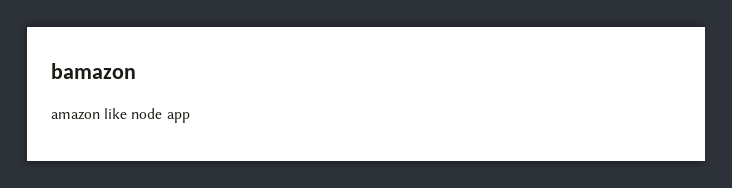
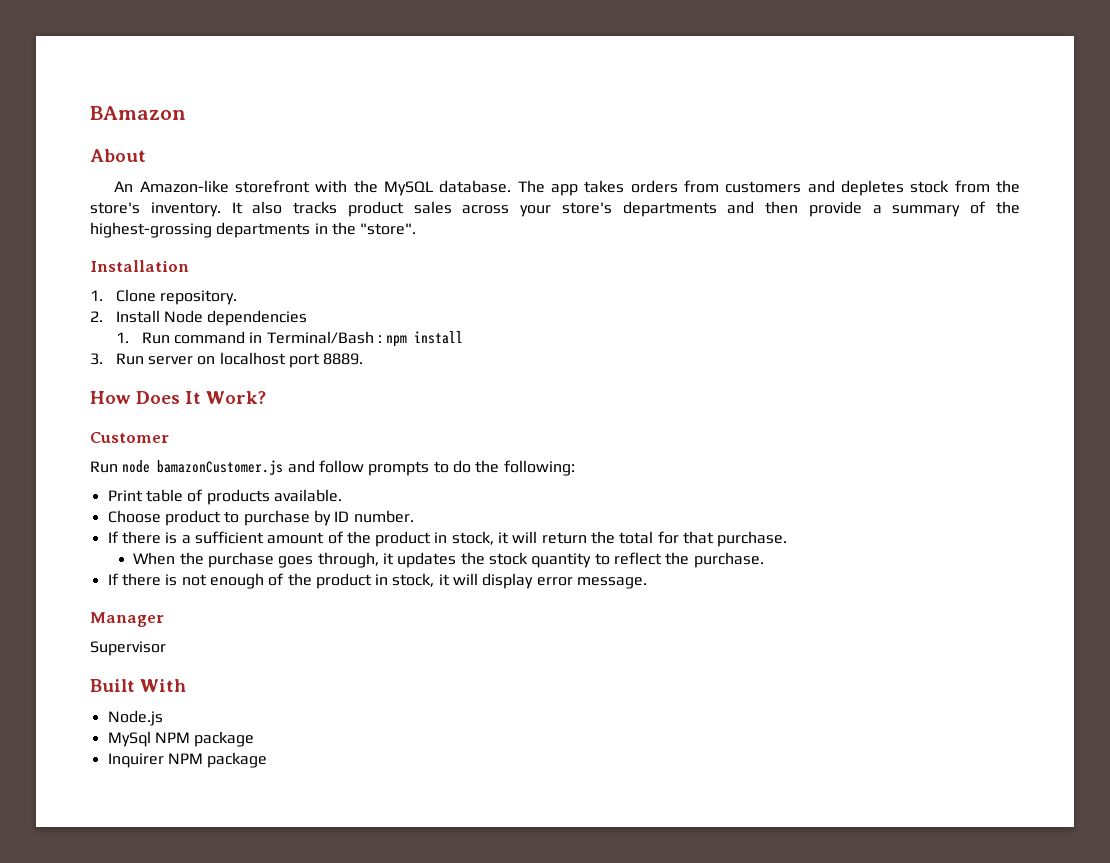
- bamazon
- amazon like node app
+ BAmazon
+ About
+ An Amazon-like storefront with the MySQL database. The app takes orders from customers and depletes stock from the store's inventory. It also tracks product sales across your store's departments and then provide a summary of the highest-grossing departments in the "store".
+ Installation
+ 1. Clone repository.
+ 2. Install Node dependencies
+ 1. Run command in Terminal/Bash : npm install
+ 3. Run server on localhost port 8889.
+ How Does It Work?
+ Customer
+ Run node bamazonCustomer.js and follow prompts to do the following:
+ Print table of products available.
+ Choose product to purchase by ID number.
+ If there is a sufficient amount of the product in stock, it will return the total for that purchase.
+ When the purchase goes through, it updates the stock quantity to reflect the purchase.
+ If there is not enough of the product in stock, it will display error message.
+ Manager
+ Supervisor
+ Built With
+ Node.js
+ MySql NPM package
+ Inquirer NPM package

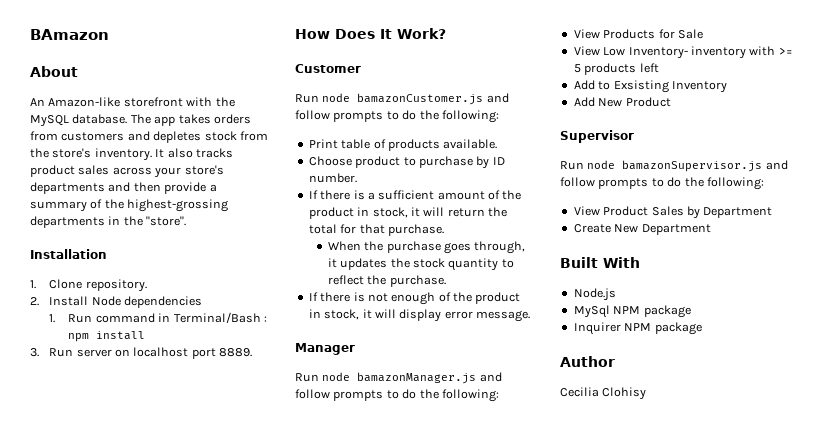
+ Run node bamazonManager.js and follow prompts to do the following:
+ View Products for Sale
+ View Low Inventory- inventory with >= 5 products left
+ Add to Exsisting Inventory
+ Add New Product
  Supervisor
+ Run node bamazonSupervisor.js and follow prompts to do the following:
+ View Product Sales by Department
+ Create New Department
+ Author
+ Cecilia Clohisy

